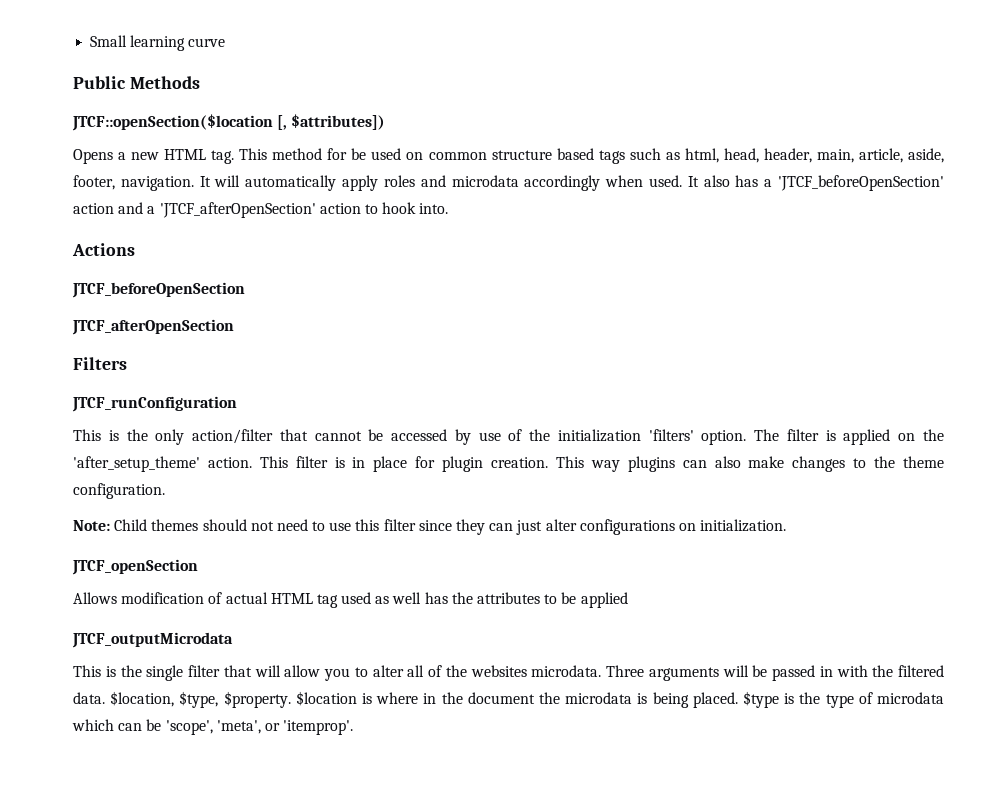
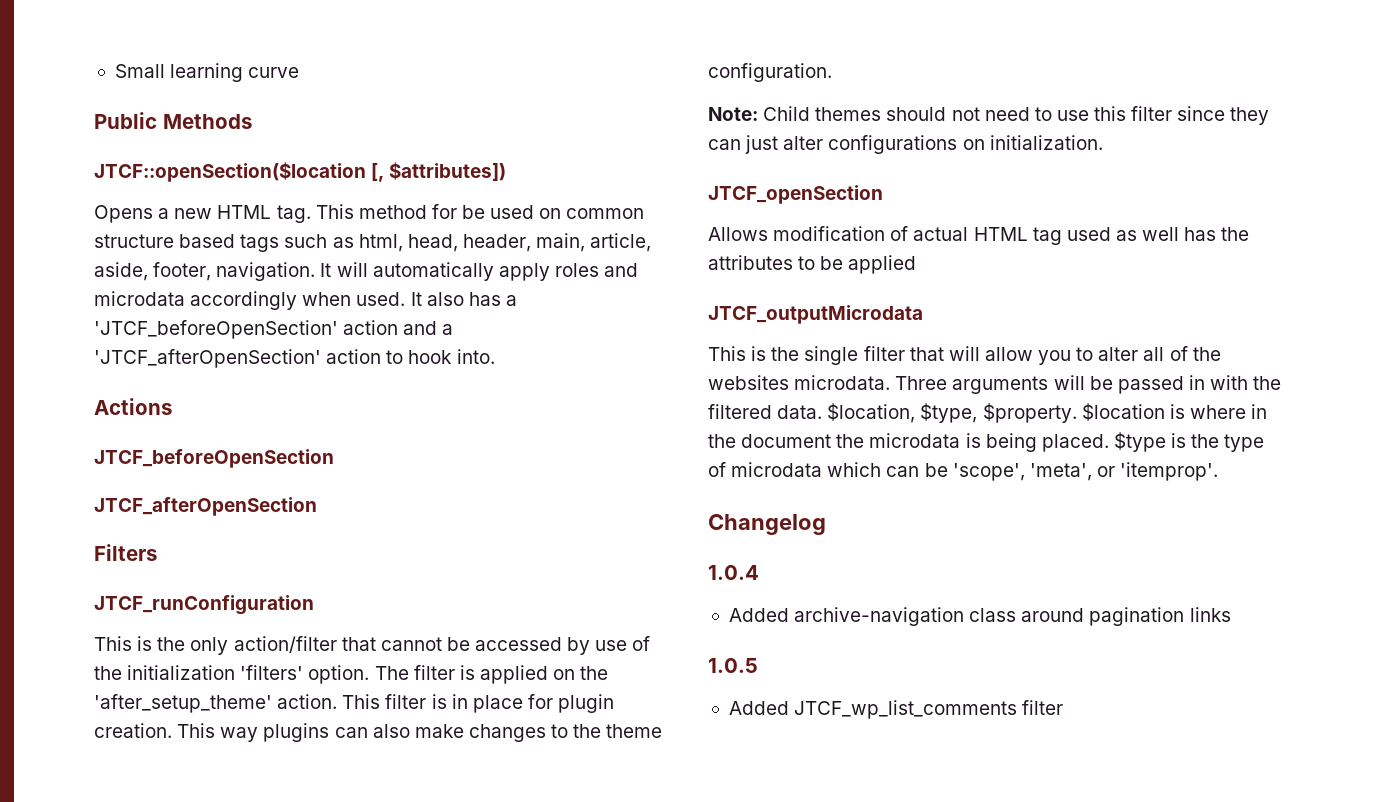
+ Changelog
+ 1.0.4
+ Added archive-navigation class around pagination links
+ 1.0.5
+ Added JTCF_wp_list_comments filter

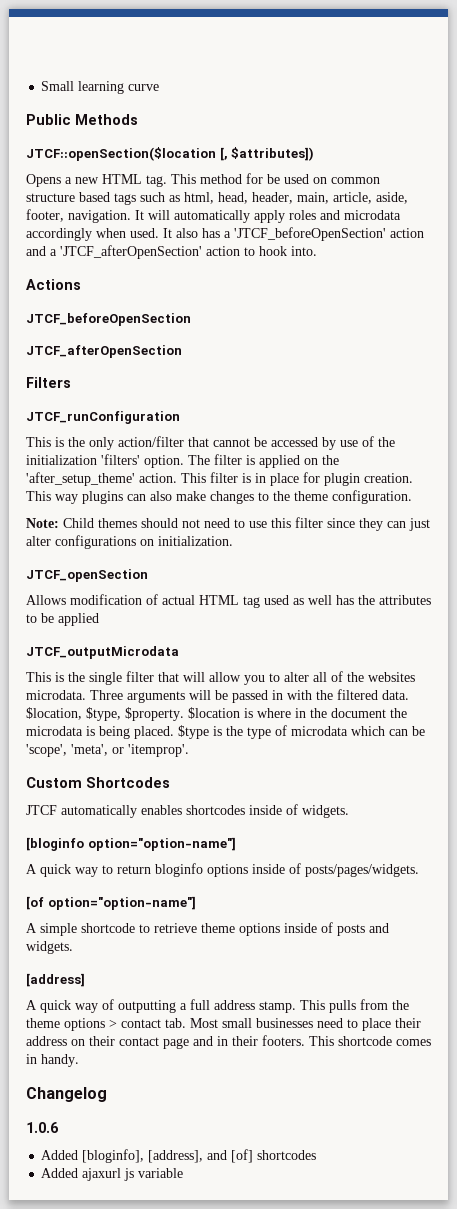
+ Custom Shortcodes
+ JTCF automatically enables shortcodes inside of widgets.
+ [bloginfo option="option-name"]
+ A quick way to return bloginfo options inside of posts/pages/widgets.
+ [of option="option-name"]
+ A simple shortcode to retrieve theme options inside of posts and widgets.
+ [address]
+ A quick way of outputting a full address stamp. This pulls from the theme options > contact tab. Most small businesses need to place their address on their contact page and in their footers. This shortcode comes in handy.
- 1.0.4
- Added archive-navigation class around pagination links
- 1.0.5
- Added JTCF_wp_list_comments filter
+ 1.0.6
+ Added [bloginfo], [address], and [of] shortcodes
+ Added ajaxurl js variable

